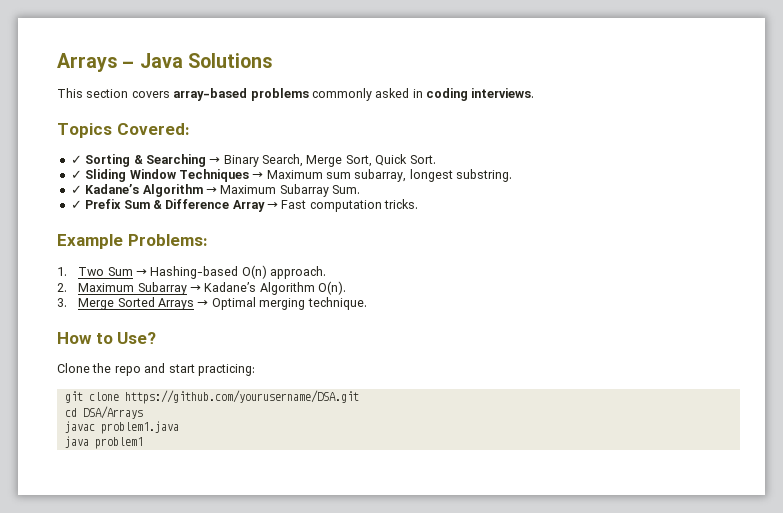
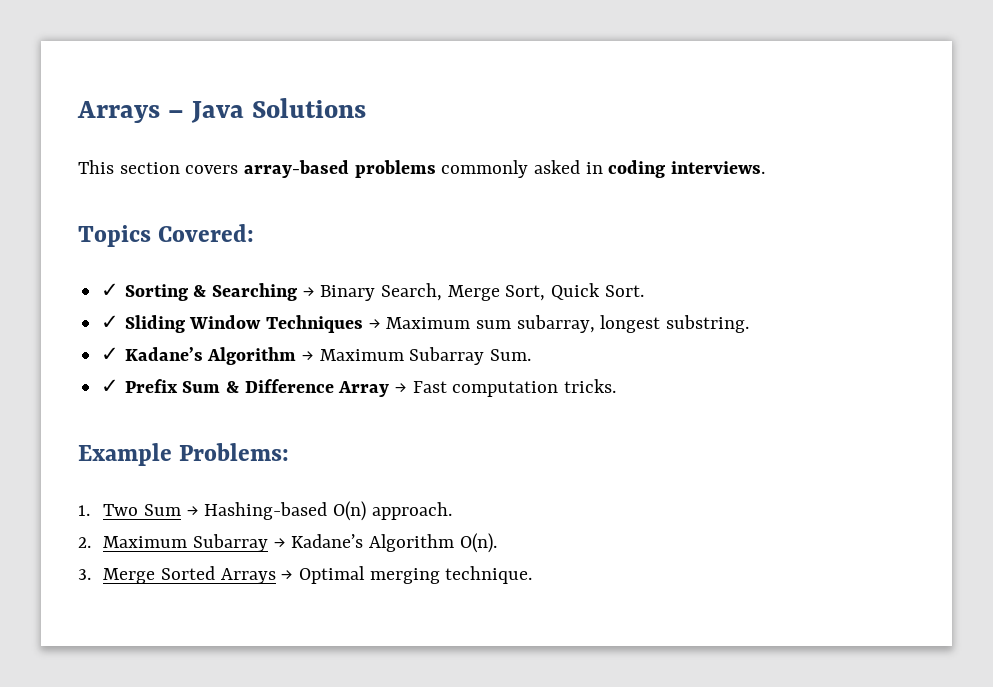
- How to Use?
- Clone the repo and start practicing:
- git clone https://github.com/yourusername/DSA.git
- cd DSA/Arrays
- javac problem1.java
- java problem1

